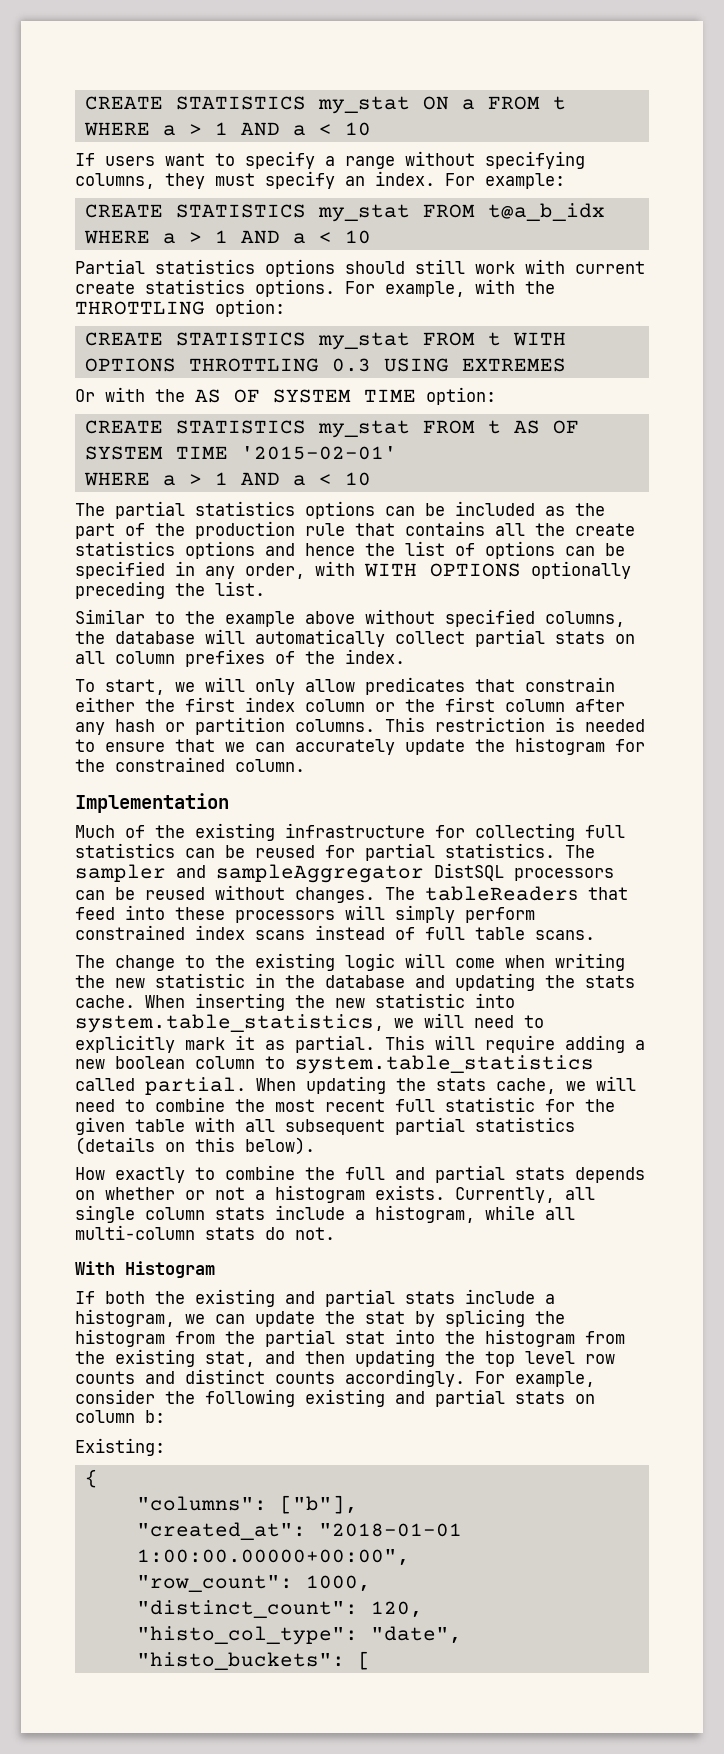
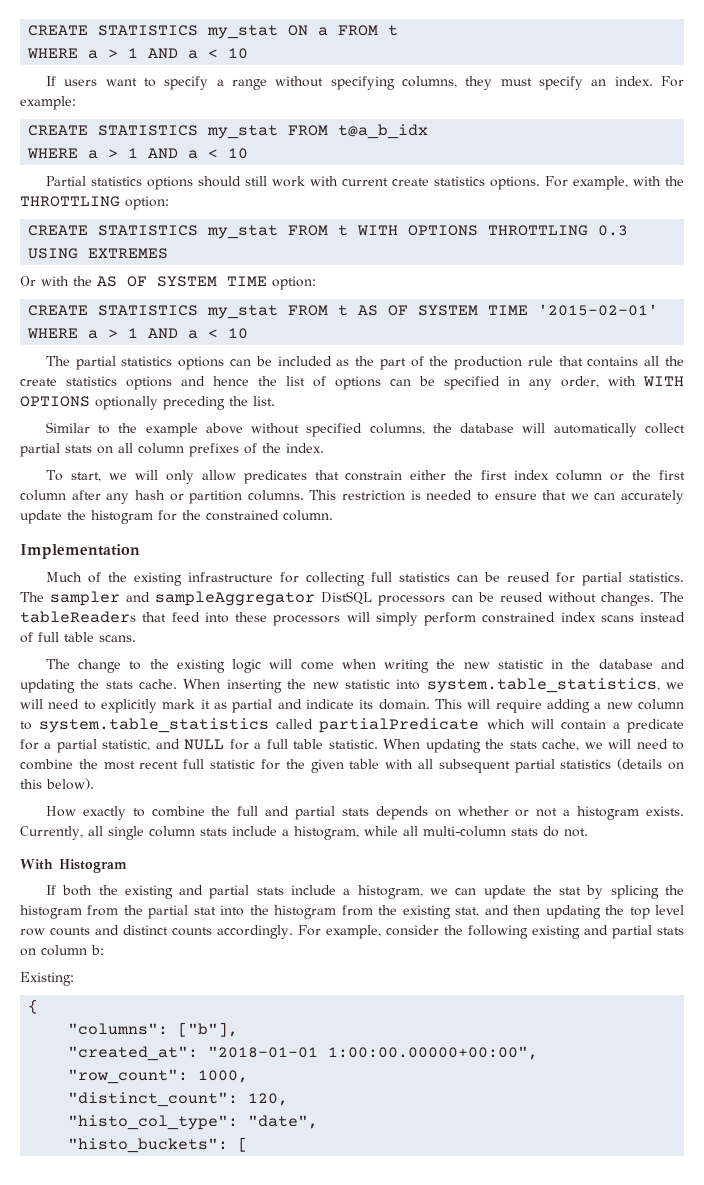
- When inserting the new statistic into system.table_statistics, we will need to explicitly mark it as partial.
+ When inserting the new statistic into system.table_statistics, we will need to explicitly mark it as partial and indicate its domain.
- This will require adding a new boolean column to system.table_statistics called partial.
+ This will require adding a new column to system.table_statistics called partialPredicate which will contain a predicate for a partial statistic, and NULL for a full table statistic.

